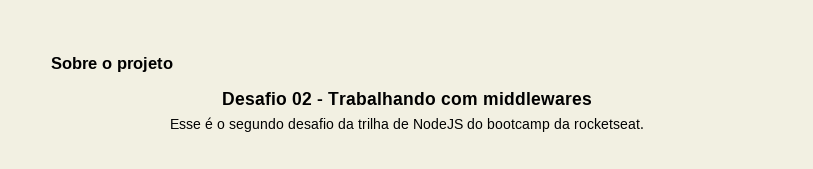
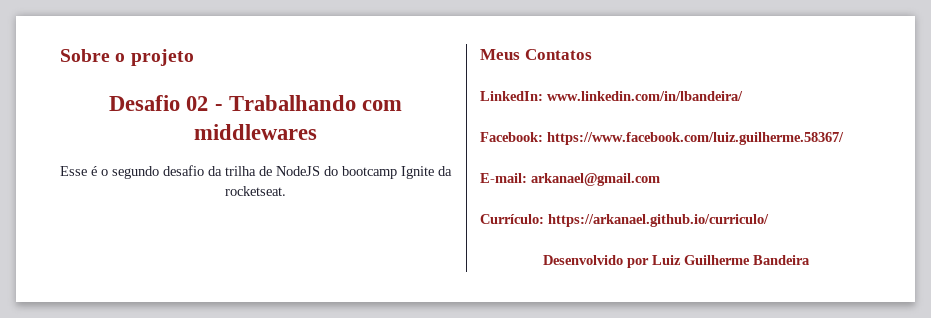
- Esse é o segundo desafio da trilha de NodeJS do bootcamp da rocketseat.
+ Esse é o segundo desafio da trilha de NodeJS do bootcamp Ignite da rocketseat.
+ Meus Contatos
+ LinkedIn: www.linkedin.com/in/lbandeira/
+ Facebook: https://www.facebook.com/luiz.guilherme.58367/
+ E-mail: arkanael@gmail.com
+ Currículo: https://arkanael.github.io/curriculo/
+ Desenvolvido por Luiz Guilherme Bandeira

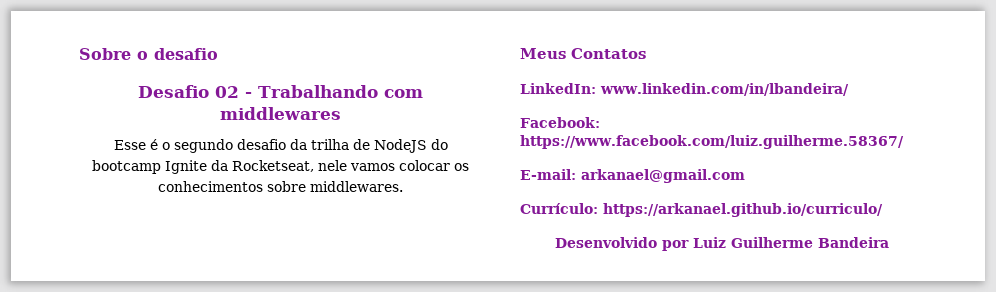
- Sobre o projeto
+ Sobre o desafio
- Esse é o segundo desafio da trilha de NodeJS do bootcamp Ignite da rocketseat.
+ Esse é o segundo desafio da trilha de NodeJS do bootcamp Ignite da Rocketseat, nele vamos colocar os conhecimentos sobre middlewares.

